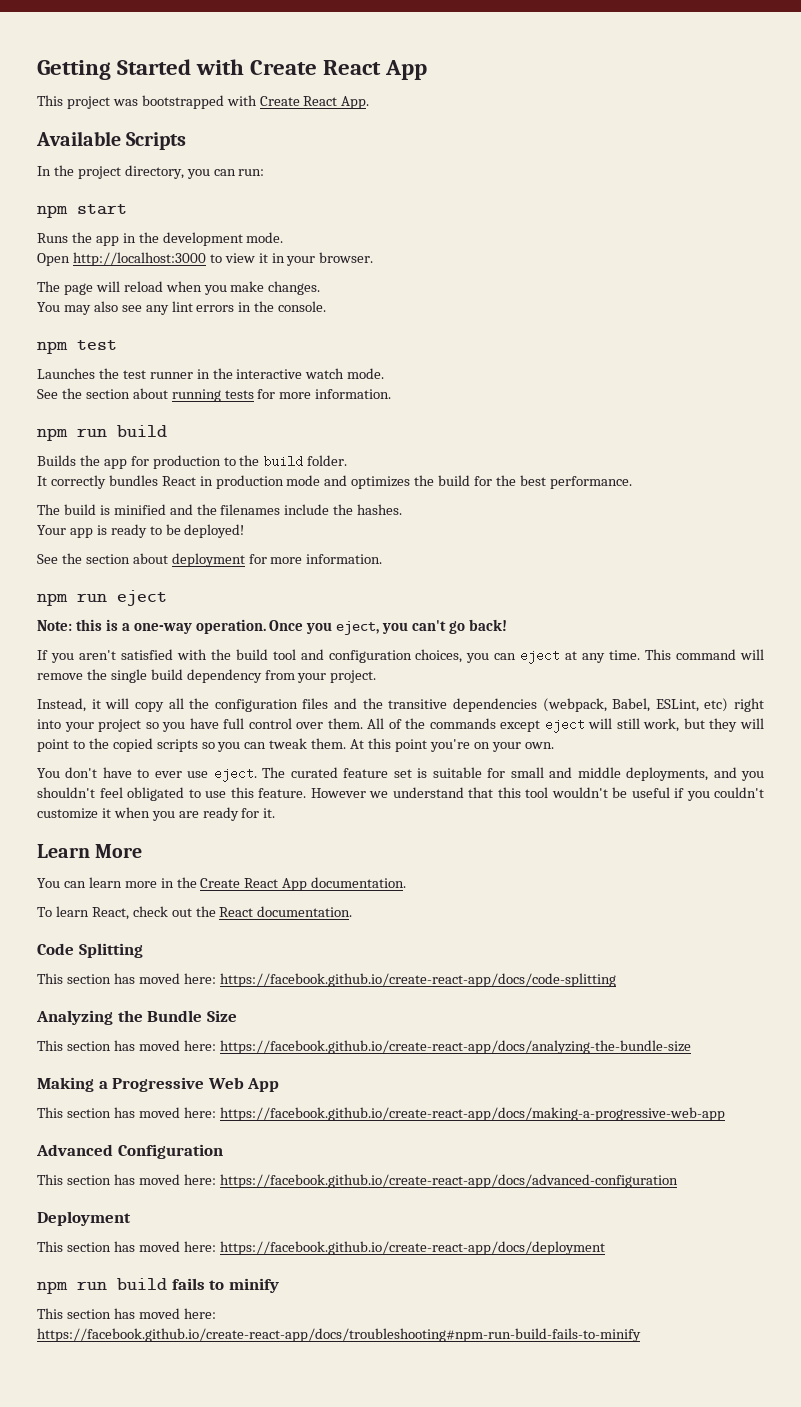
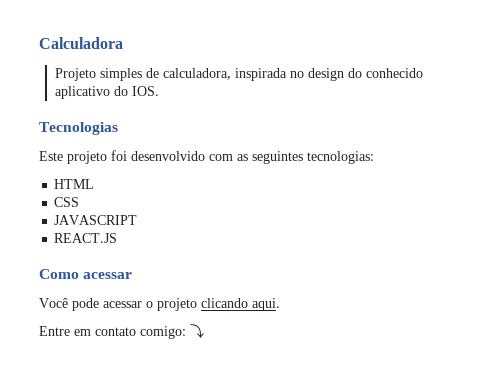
- Getting Started with Create React App
- This project was bootstrapped with Create React App.
- Available Scripts
- In the project directory, you can run:
- npm start
- Runs the app in the development mode.
- Open http://localhost:3000 to view it in your browser.
- The page will reload when you make changes.
- You may also see any lint errors in the console.
- npm test
- Launches the test runner in the interactive watch mode.
- See the section about running tests for more information.
- npm run build
- Builds the app for production to the build folder.
- It correctly bundles React in production mode and optimizes the build for the best performance.
- The build is minified and the filenames include the hashes.
- Your app is ready to be deployed!
- See the section about deployment for more information.
- npm run eject
- Note: this is a one-way operation. Once you eject, you can't go back!
- If you aren't satisfied with the build tool and configuration choices, you can eject at any time. This command will remove the single build dependency from your project.
- Instead, it will copy all the configuration files and the transitive dependencies (webpack, Babel, ESLint, etc) right into your project so you have full control over them. All of the commands except eject will still work, but they will point to the copied scripts so you can tweak them. At this point you're on your own.
- You don't have to ever use eject. The curated feature set is suitable for small and middle deployments, and you shouldn't feel obligated to use this feature. However we understand that this tool wouldn't be useful if you couldn't customize it when you are ready for it.
- Learn More
- You can learn more in the Create React App documentation.
- To learn React, check out the React documentation.
- Code Splitting
- This section has moved here: https://facebook.github.io/create-react-app/docs/code-splitting
- Analyzing the Bundle Size
- This section has moved here: https://facebook.github.io/create-react-app/docs/analyzing-the-bundle-size
- Making a Progressive Web App
- This section has moved here: https://facebook.github.io/create-react-app/docs/making-a-progressive-web-app
- Advanced Configuration
- This section has moved here: https://facebook.github.io/create-react-app/docs/advanced-configuration
- Deployment
- This section has moved here: https://facebook.github.io/create-react-app/docs/deployment
- npm run build fails to minify
- This section has moved here: https://facebook.github.io/create-react-app/docs/troubleshooting#npm-run-build-fails-to-minify
+ Calculadora
+ Projeto simples de calculadora, inspirada no design do conhecido aplicativo do IOS.
+ Tecnologias
+ Este projeto foi desenvolvido com as seguintes tecnologias:
+ HTML
+ CSS
+ JAVASCRIPT
+ REACT.JS
+ Como acessar
+ Você pode acessar o projeto clicando aqui.
+ Entre em contato comigo: ⤵

